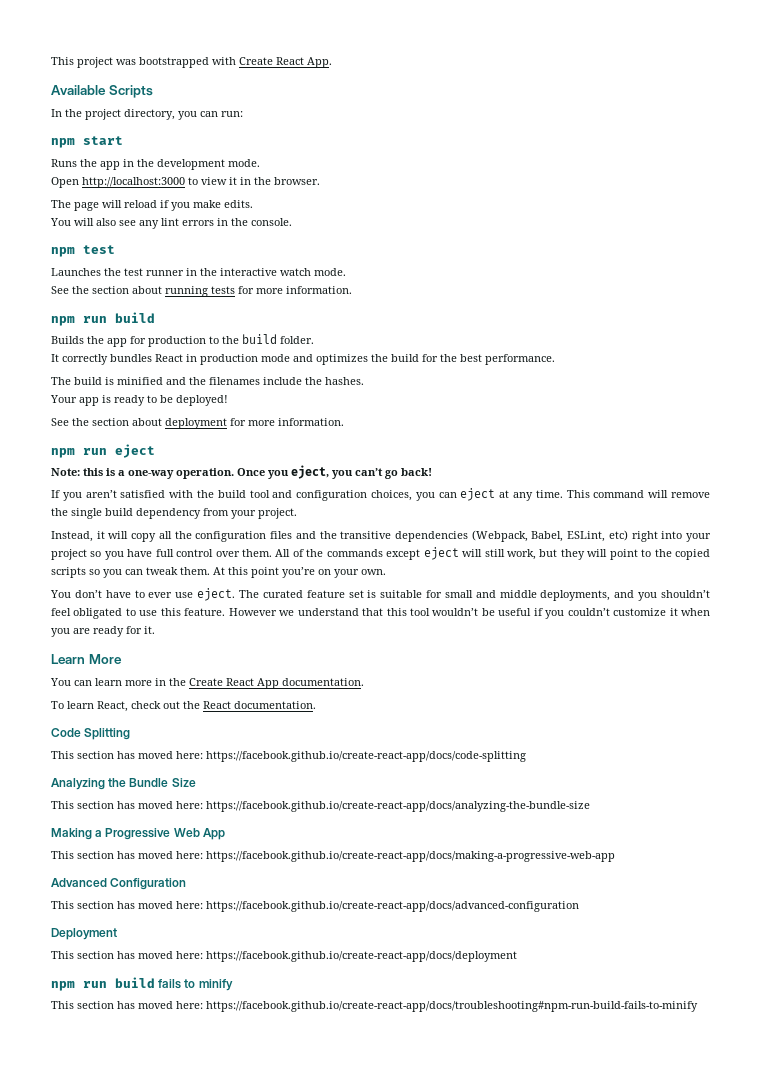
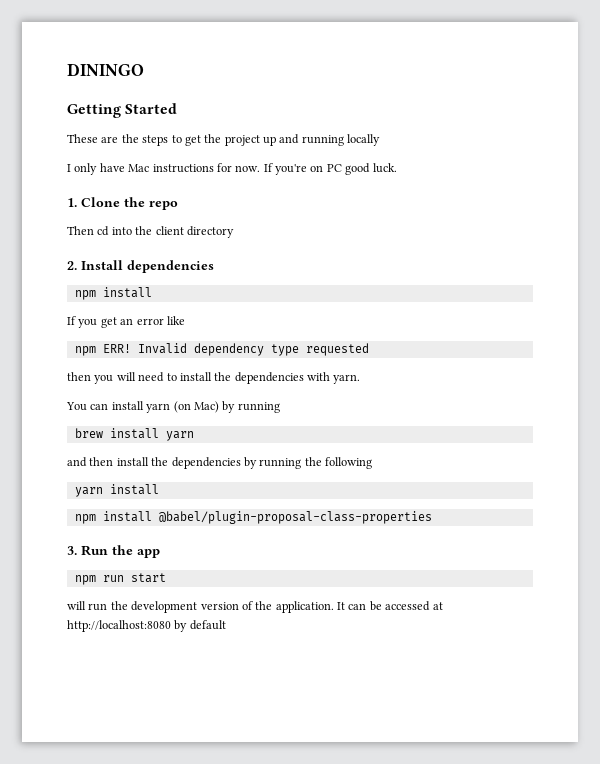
- This project was bootstrapped with Create React App.
- Available Scripts
- In the project directory, you can run:
- npm start
- Runs the app in the development mode.
- Open http://localhost:3000 to view it in the browser.
- The page will reload if you make edits.
- You will also see any lint errors in the console.
- npm test
- Launches the test runner in the interactive watch mode.
- See the section about running tests for more information.
- npm run build
- Builds the app for production to the build folder.
- It correctly bundles React in production mode and optimizes the build for the best performance.
- The build is minified and the filenames include the hashes.
- Your app is ready to be deployed!
- See the section about deployment for more information.
- npm run eject
- Note: this is a one-way operation. Once you eject, you can’t go back!
- If you aren’t satisfied with the build tool and configuration choices, you can eject at any time. This command will remove the single build dependency from your project.
- Instead, it will copy all the configuration files and the transitive dependencies (Webpack, Babel, ESLint, etc) right into your project so you have full control over them. All of the commands except eject will still work, but they will point to the copied scripts so you can tweak them. At this point you’re on your own.
- You don’t have to ever use eject. The curated feature set is suitable for small and middle deployments, and you shouldn’t feel obligated to use this feature. However we understand that this tool wouldn’t be useful if you couldn’t customize it when you are ready for it.
- Learn More
- You can learn more in the Create React App documentation.
- To learn React, check out the React documentation.
- Code Splitting
- This section has moved here: https://facebook.github.io/create-react-app/docs/code-splitting
- Analyzing the Bundle Size
- This section has moved here: https://facebook.github.io/create-react-app/docs/analyzing-the-bundle-size
- Making a Progressive Web App
- This section has moved here: https://facebook.github.io/create-react-app/docs/making-a-progressive-web-app
- Advanced Configuration
- This section has moved here: https://facebook.github.io/create-react-app/docs/advanced-configuration
- Deployment
- This section has moved here: https://facebook.github.io/create-react-app/docs/deployment
- npm run build fails to minify
- This section has moved here: https://facebook.github.io/create-react-app/docs/troubleshooting#npm-run-build-fails-to-minify
+ DININGO
+ Getting Started
+ These are the steps to get the project up and running locally
+ I only have Mac instructions for now. If you're on PC good luck.
+ 1. Clone the repo
+ Then cd into the client directory
+ 2. Install dependencies
+ npm install
+ If you get an error like
+ npm ERR! Invalid dependency type requested
+ then you will need to install the dependencies with yarn.
+ You can install yarn (on Mac) by running
+ brew install yarn
+ and then install the dependencies by running the following
+ yarn install
+ npm install @babel/plugin-proposal-class-properties
+ 3. Run the app
+ npm run start
+ will run the development version of the application. It can be accessed at http://localhost:8080 by default

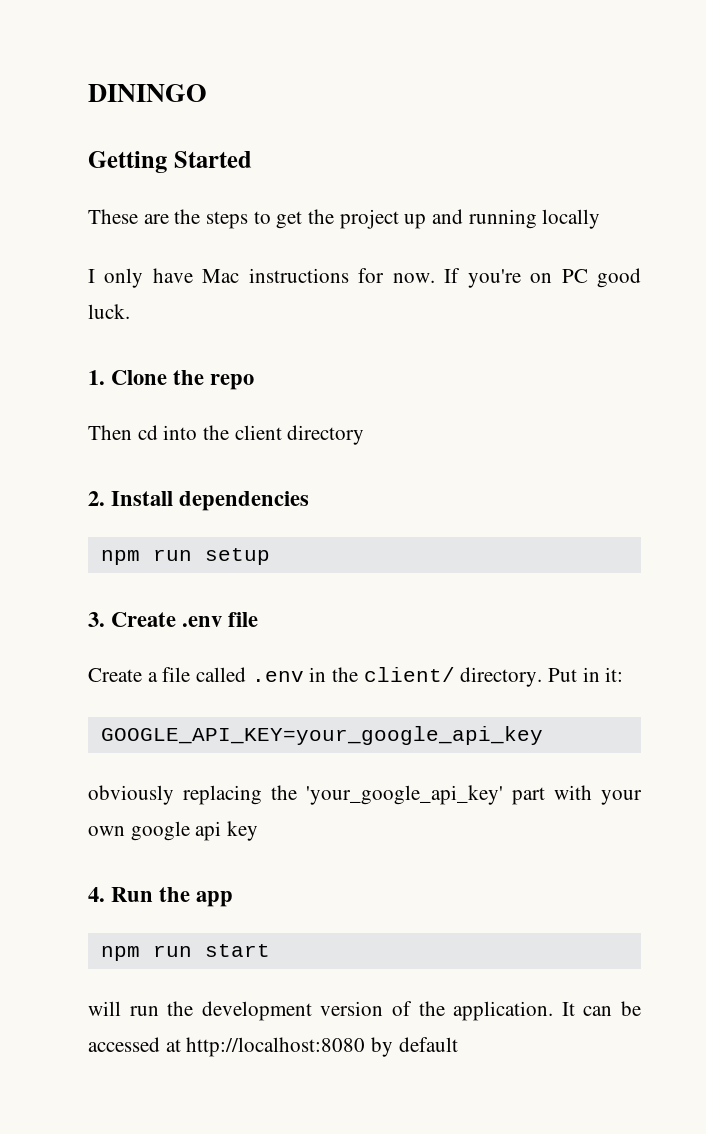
  2. Install dependencies
- npm install
- If you get an error like
- npm ERR! Invalid dependency type requested
- then you will need to install the dependencies with yarn.
- You can install yarn (on Mac) by running
- brew install yarn
- and then install the dependencies by running the following
- yarn install
- npm install @babel/plugin-proposal-class-properties
- 3. Run the app
+ npm run setup
+ 3. Create .env file
+ Create a file called .env in the client/ directory. Put in it:
+ GOOGLE_API_KEY=your_google_api_key
+ obviously replacing the 'your_google_api_key' part with your own google api key
+ 4. Run the app

